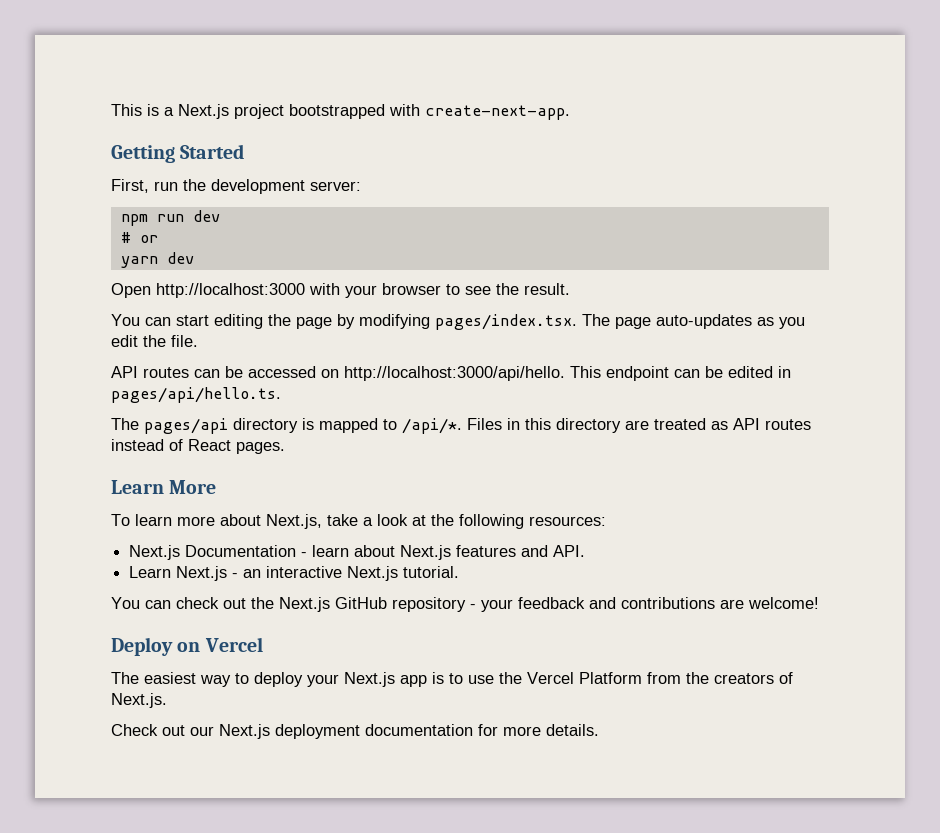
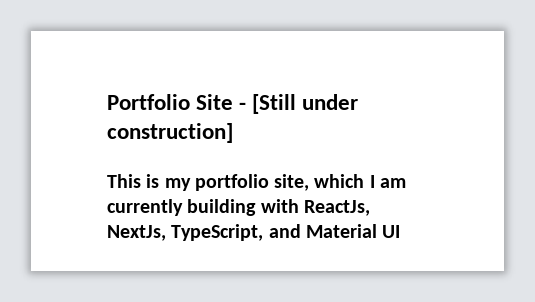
- This is a Next.js project bootstrapped with create-next-app.
- Getting Started
- First, run the development server:
- npm run dev
- # or
- yarn dev
- Open http://localhost:3000 with your browser to see the result.
- You can start editing the page by modifying pages/index.tsx. The page auto-updates as you edit the file.
- API routes can be accessed on http://localhost:3000/api/hello. This endpoint can be edited in pages/api/hello.ts.
- The pages/api directory is mapped to /api/*. Files in this directory are treated as API routes instead of React pages.
- Learn More
- To learn more about Next.js, take a look at the following resources:
- Next.js Documentation - learn about Next.js features and API.
- Learn Next.js - an interactive Next.js tutorial.
- You can check out the Next.js GitHub repository - your feedback and contributions are welcome!
- Deploy on Vercel
- The easiest way to deploy your Next.js app is to use the Vercel Platform from the creators of Next.js.
- Check out our Next.js deployment documentation for more details.
+ Portfolio Site - [Still under construction]
+ This is my portfolio site, which I am currently building with ReactJs, NextJs, TypeScript, and Material UI

